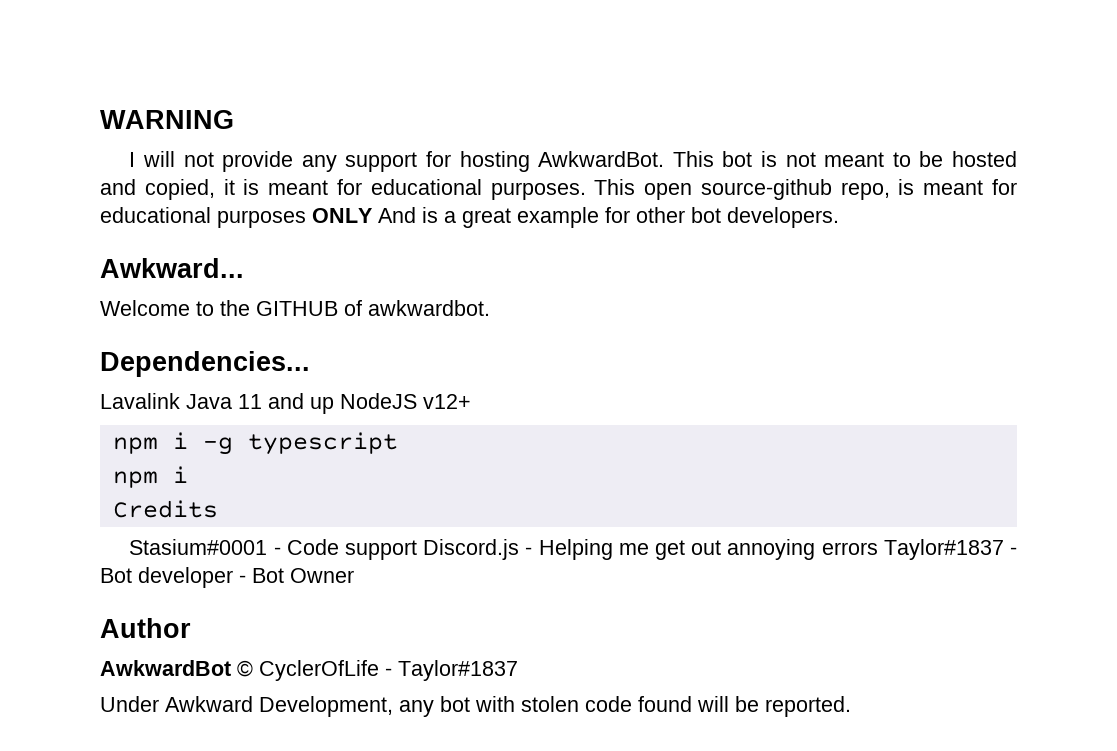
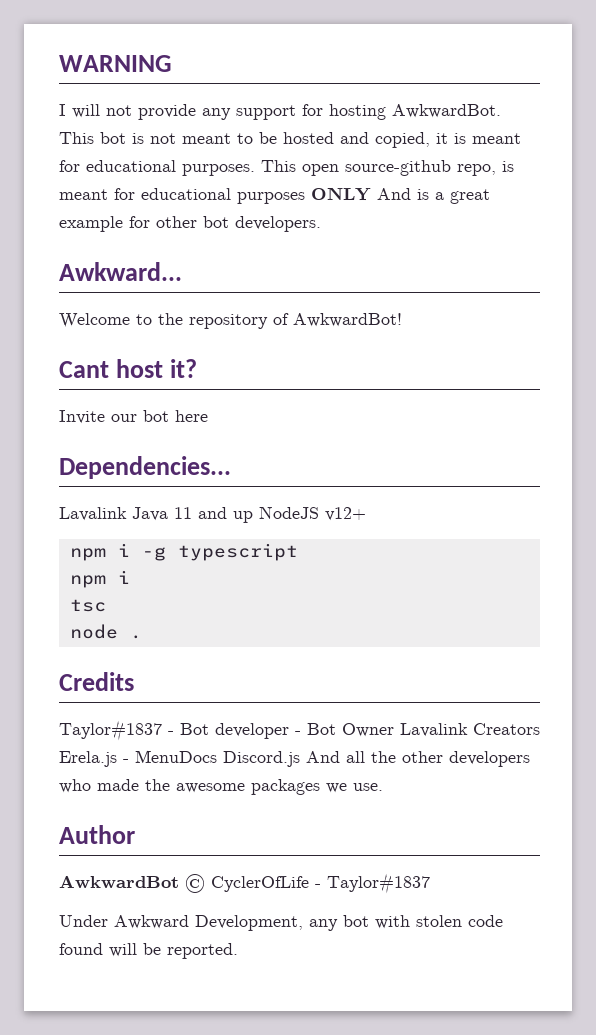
- Welcome to the GITHUB of awkwardbot.
+ Welcome to the repository of AwkwardBot!
+ Cant host it?
+ Invite our bot here
+ tsc
+ node .
  Credits
- Stasium#0001 - Code support Discord.js - Helping me get out annoying errors Taylor#1837 - Bot developer - Bot Owner
+ Taylor#1837 - Bot developer - Bot Owner Lavalink Creators Erela.js - MenuDocs Discord.js And all the other developers who made the awesome packages we use.

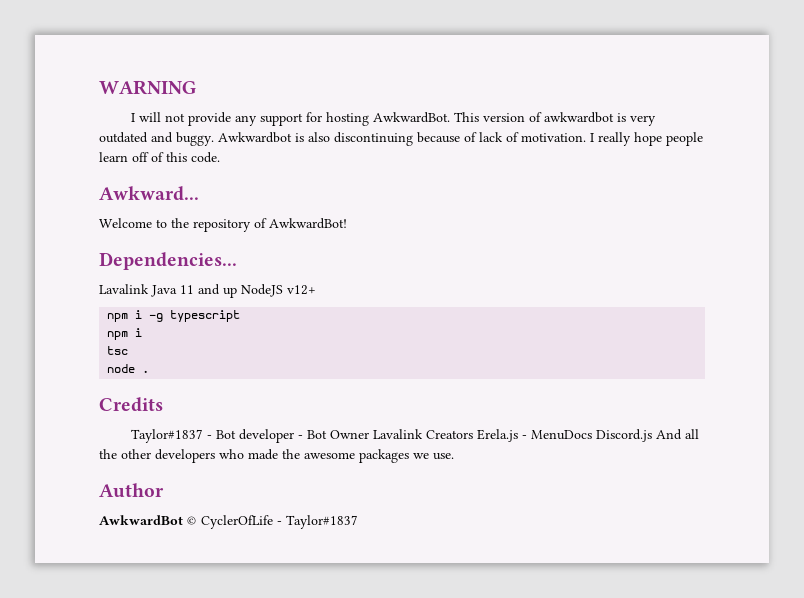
- This bot is not meant to be hosted and copied, it is meant for educational purposes. This open source-github repo, is meant for educational purposes ONLY And is a great example for other bot developers.
+ This version of awkwardbot is very outdated and buggy. Awkwardbot is also discontinuing because of lack of motivation. I really hope people learn off of this code.
- Cant host it?
- Invite our bot here
- Under Awkward Development, any bot with stolen code found will be reported.

